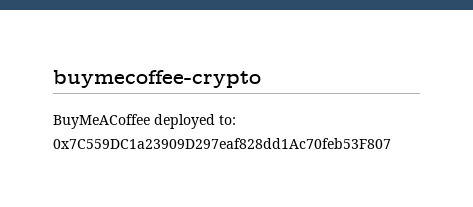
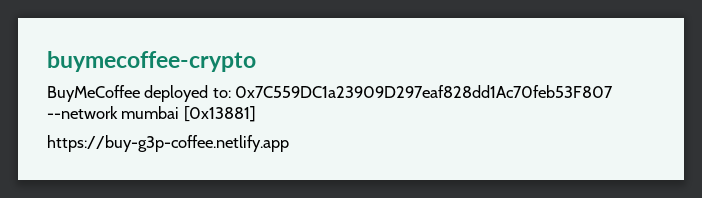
- BuyMeACoffee deployed to: 0x7C559DC1a23909D297eaf828dd1Ac70feb53F807
+ BuyMeCoffee deployed to: 0x7C559DC1a23909D297eaf828dd1Ac70feb53F807 --network mumbai [0x13881]
+ https://buy-g3p-coffee.netlify.app

